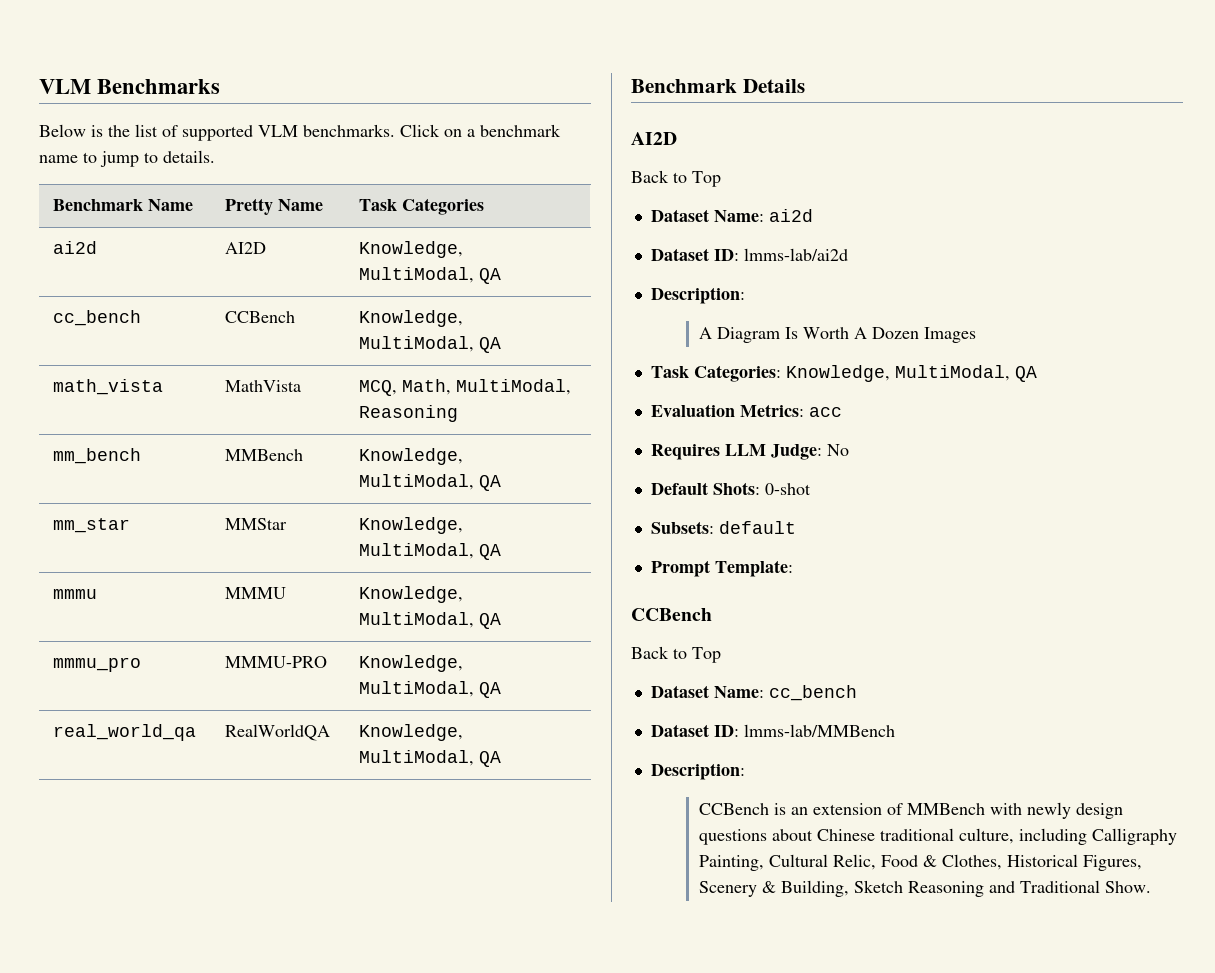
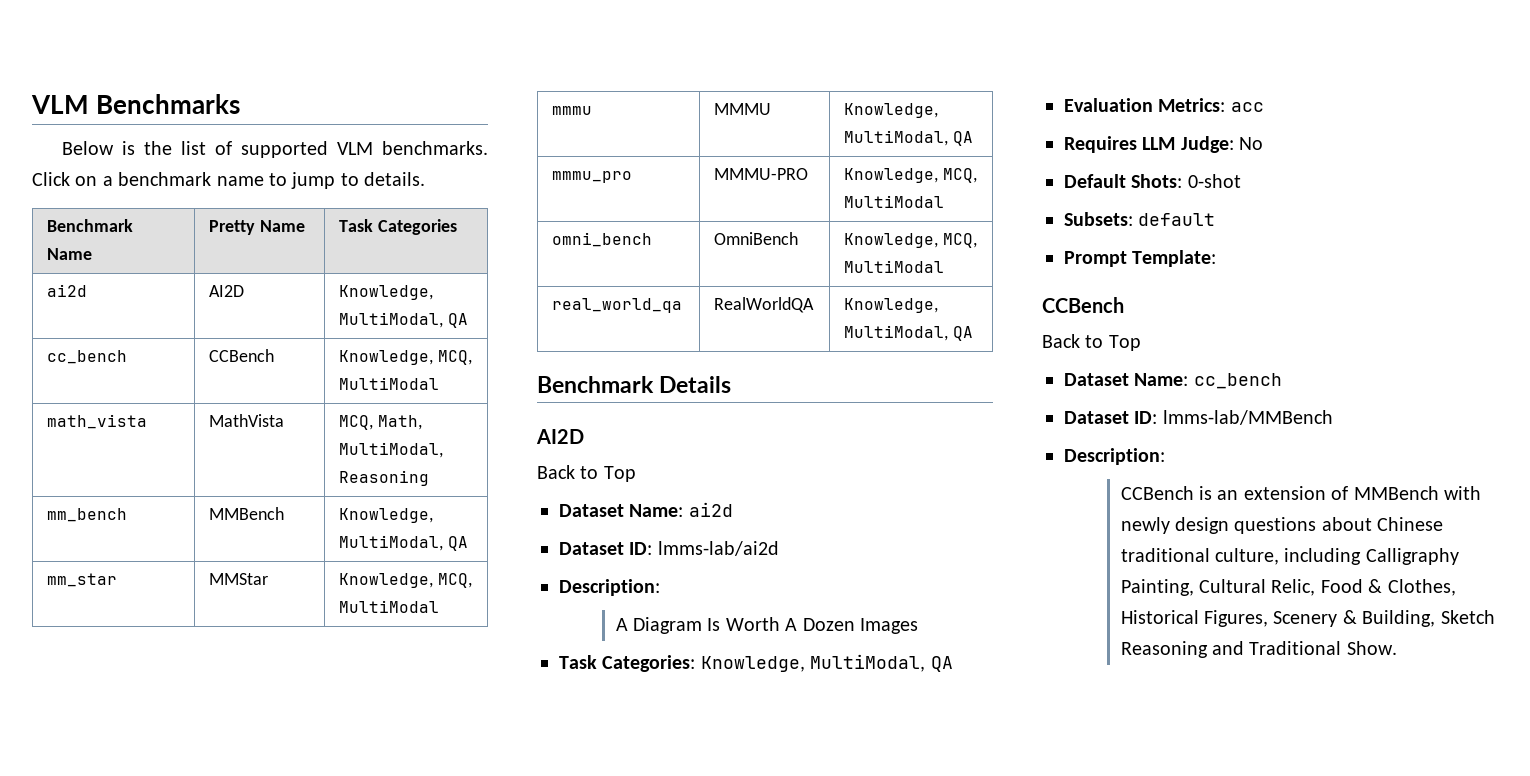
- cc_bench | CCBench | Knowledge, MultiModal, QA
+ cc_bench | CCBench | Knowledge, MCQ, MultiModal
- mm_star | MMStar | Knowledge, MultiModal, QA
+ mm_star | MMStar | Knowledge, MCQ, MultiModal
- mmmu_pro | MMMU-PRO | Knowledge, MultiModal, QA
+ mmmu_pro | MMMU-PRO | Knowledge, MCQ, MultiModal
+ omni_bench | OmniBench | Knowledge, MCQ, MultiModal

